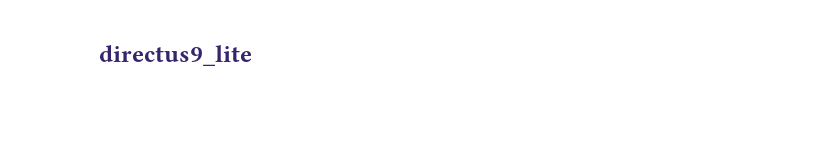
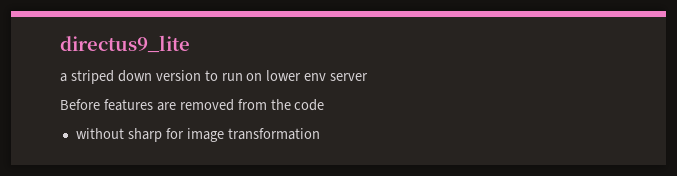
+ a striped down version to run on lower env server
+ Before features are removed from the code
+ without sharp for image transformation

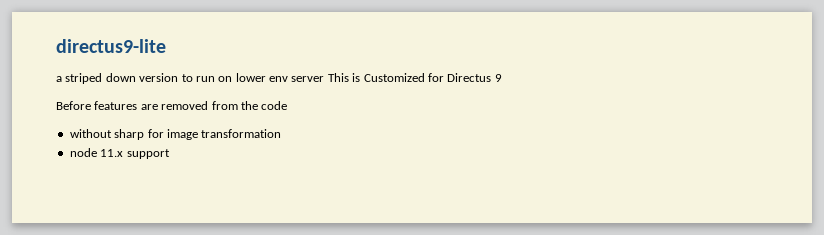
- directus9_lite
+ directus9-lite
- a striped down version to run on lower env server
+ a striped down version to run on lower env server This is Customized for Directus 9
+ node 11.x support

